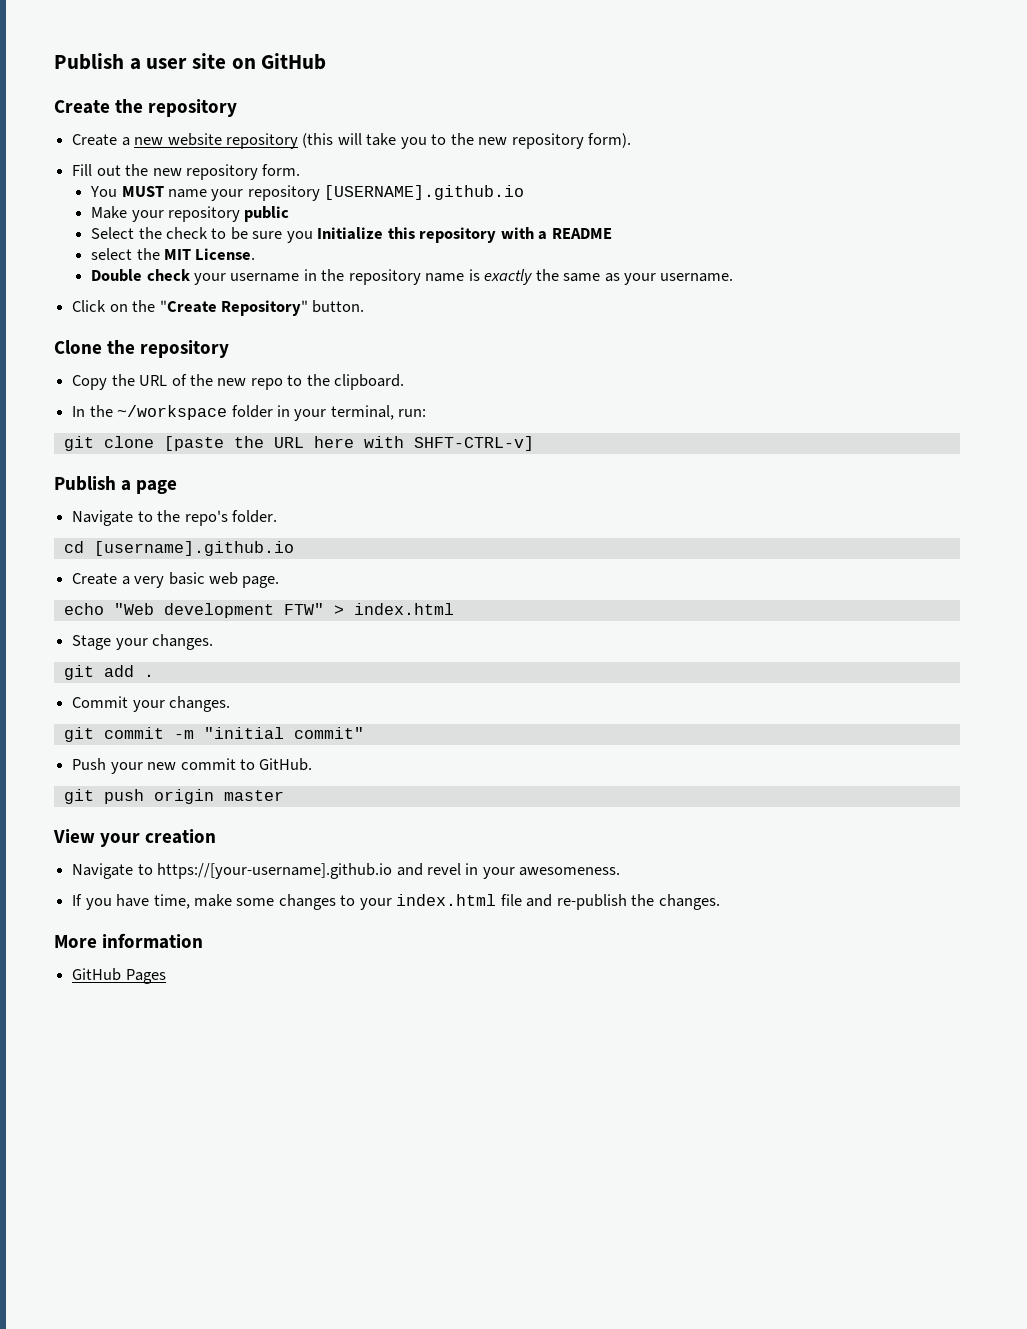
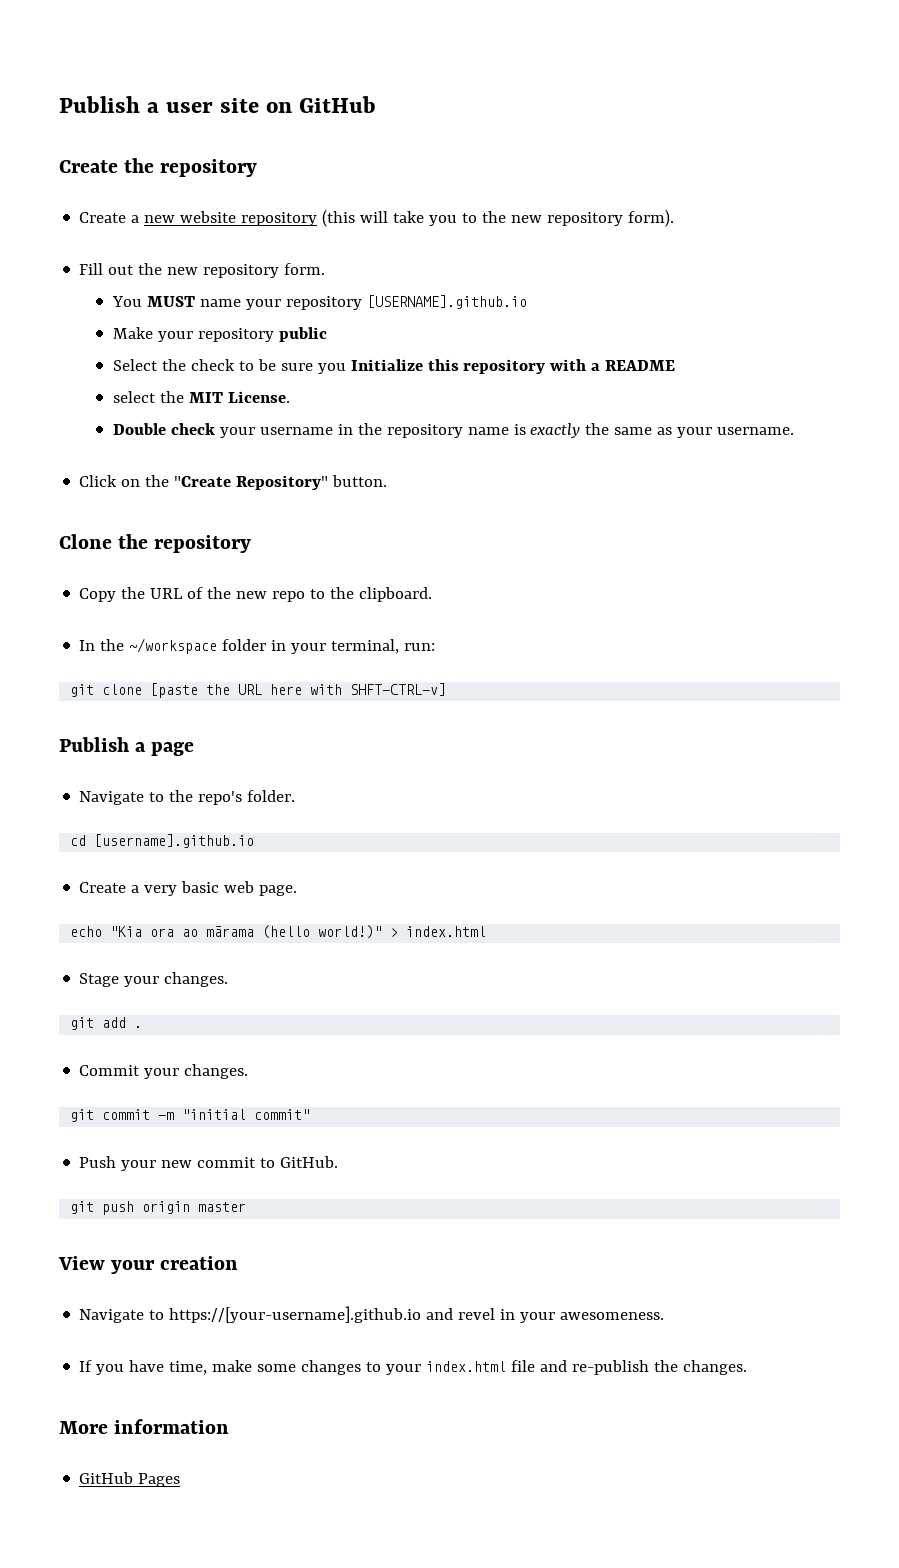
- echo "Web development FTW" > index.html
+ echo "Kia ora ao mārama (hello world!)" > index.html

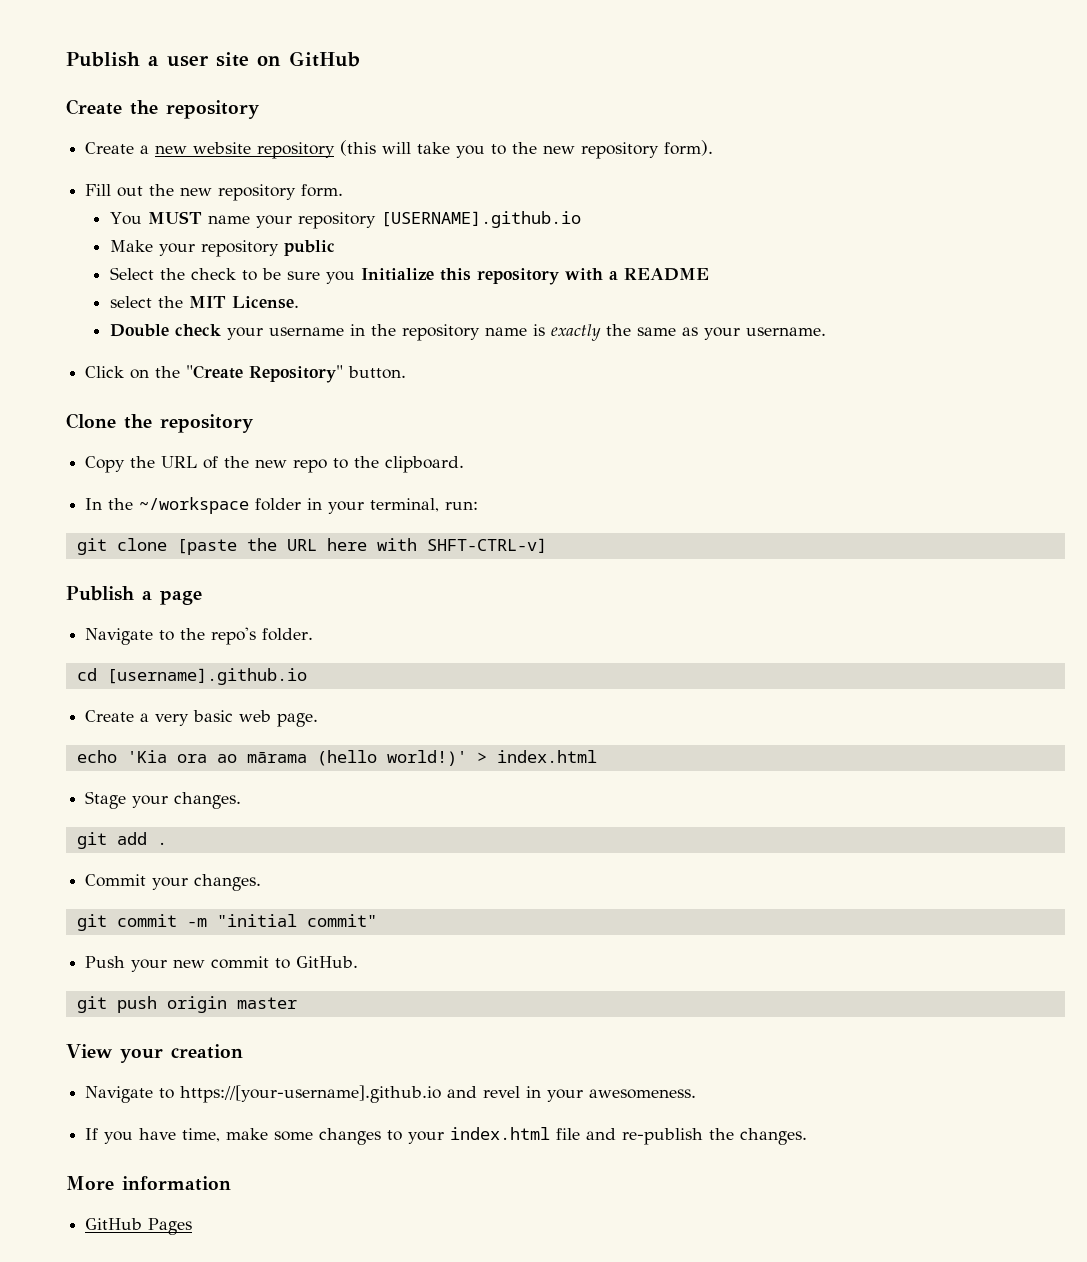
- echo "Kia ora ao mārama (hello world!)"
+ echo 'Kia ora ao mārama (hello world!)'

